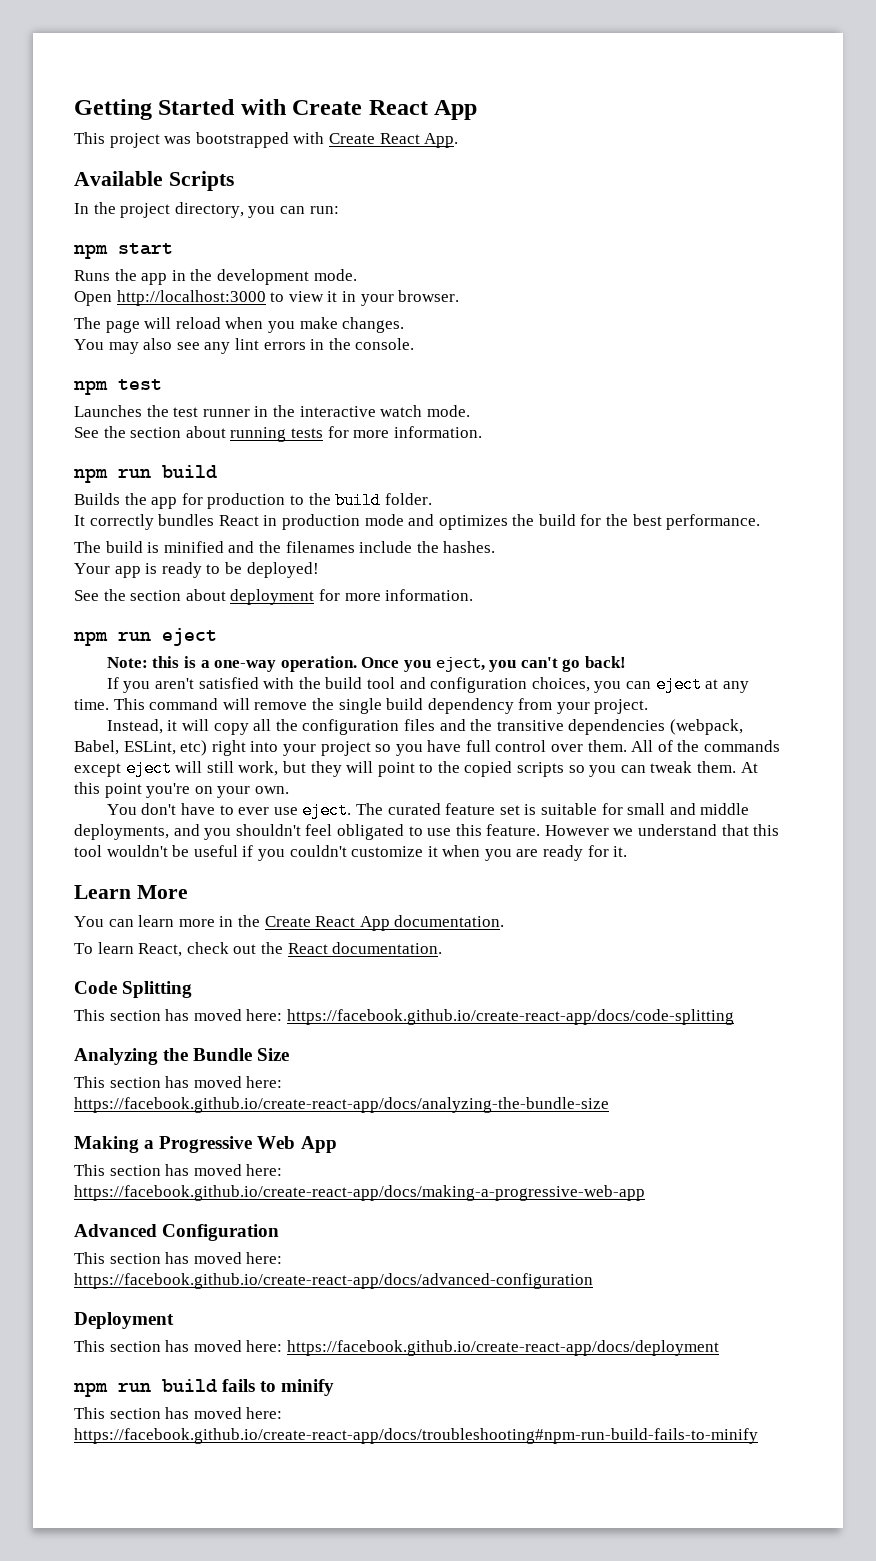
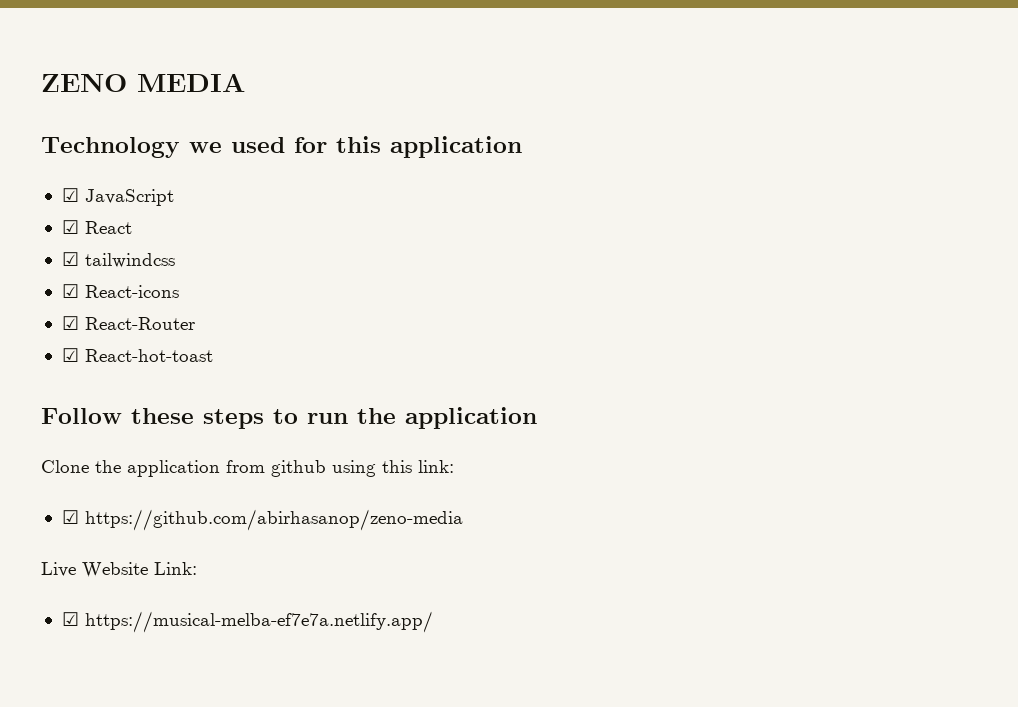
- Getting Started with Create React App
- This project was bootstrapped with Create React App.
- Available Scripts
- In the project directory, you can run:
- npm start
- Runs the app in the development mode.
- Open http://localhost:3000 to view it in your browser.
- The page will reload when you make changes.
- You may also see any lint errors in the console.
- npm test
- Launches the test runner in the interactive watch mode.
- See the section about running tests for more information.
- npm run build
- Builds the app for production to the build folder.
- It correctly bundles React in production mode and optimizes the build for the best performance.
- The build is minified and the filenames include the hashes.
- Your app is ready to be deployed!
- See the section about deployment for more information.
- npm run eject
- Note: this is a one-way operation. Once you eject, you can't go back!
- If you aren't satisfied with the build tool and configuration choices, you can eject at any time. This command will remove the single build dependency from your project.
- Instead, it will copy all the configuration files and the transitive dependencies (webpack, Babel, ESLint, etc) right into your project so you have full control over them. All of the commands except eject will still work, but they will point to the copied scripts so you can tweak them. At this point you're on your own.
- You don't have to ever use eject. The curated feature set is suitable for small and middle deployments, and you shouldn't feel obligated to use this feature. However we understand that this tool wouldn't be useful if you couldn't customize it when you are ready for it.
- Learn More
- You can learn more in the Create React App documentation.
- To learn React, check out the React documentation.
- Code Splitting
- This section has moved here: https://facebook.github.io/create-react-app/docs/code-splitting
- Analyzing the Bundle Size
- This section has moved here: https://facebook.github.io/create-react-app/docs/analyzing-the-bundle-size
- Making a Progressive Web App
- This section has moved here: https://facebook.github.io/create-react-app/docs/making-a-progressive-web-app
- Advanced Configuration
- This section has moved here: https://facebook.github.io/create-react-app/docs/advanced-configuration
- Deployment
- This section has moved here: https://facebook.github.io/create-react-app/docs/deployment
- npm run build fails to minify
- This section has moved here: https://facebook.github.io/create-react-app/docs/troubleshooting#npm-run-build-fails-to-minify
+ ZENO MEDIA
+ Technology we used for this application
+ ☑ JavaScript
+ ☑ React
+ ☑ tailwindcss
+ ☑ React-icons
+ ☑ React-Router
+ ☑ React-hot-toast
+ Follow these steps to run the application
+ Clone the application from github using this link:
+ ☑ https://github.com/abirhasanop/zeno-media
+ Live Website Link:
+ ☑ https://musical-melba-ef7e7a.netlify.app/

